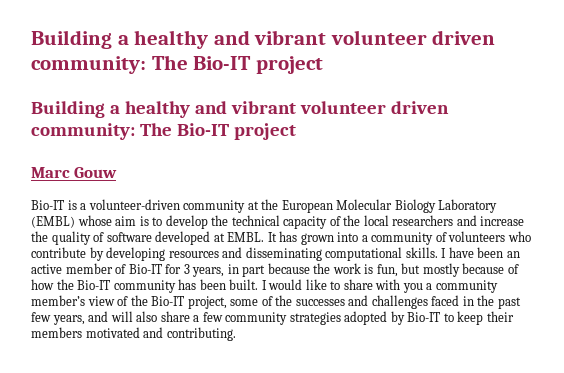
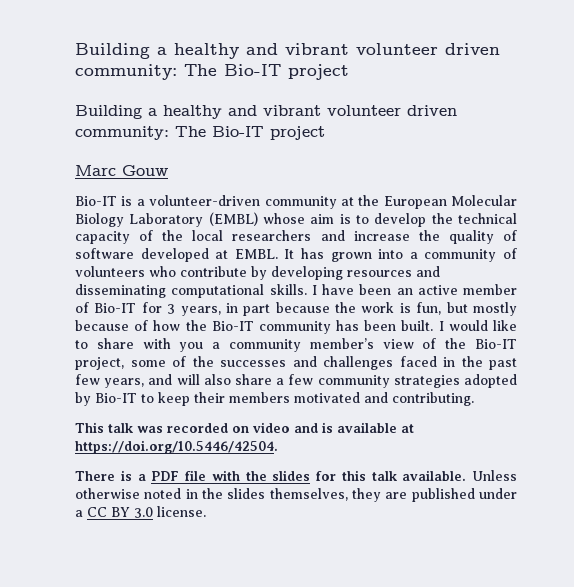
+ This talk was recorded on video and is available at https://doi.org/10.5446/42504.
+ There is a PDF file with the slides for this talk available. Unless otherwise noted in the slides themselves, they are published under a CC BY 3.0 license.

